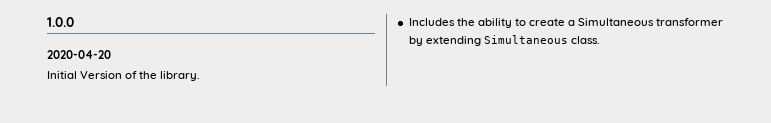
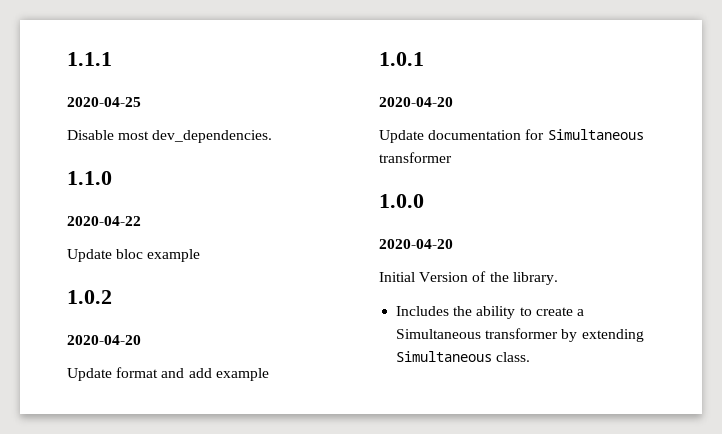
+ 1.1.1
+ 2020-04-25
+ Disable most dev_dependencies.
+ 1.1.0
+ 2020-04-22
+ Update bloc example
+ 1.0.2
+ 2020-04-20
+ Update format and add example
+ 1.0.1
+ 2020-04-20
+ Update documentation for Simultaneous transformer

